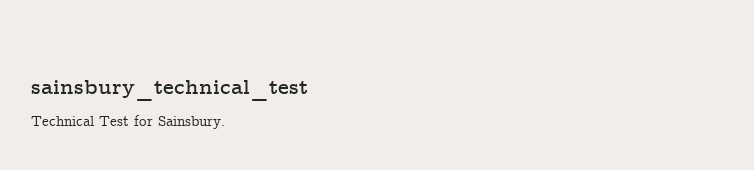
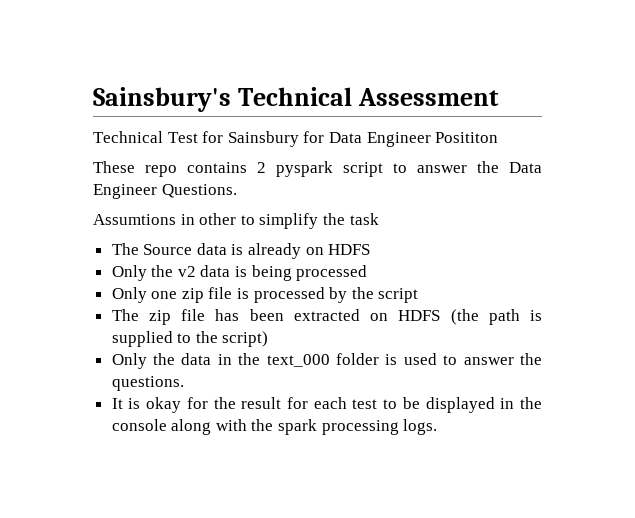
- sainsbury_technical_test
+ Sainsbury's Technical Assessment
- Technical Test for Sainsbury.
+ Technical Test for Sainsbury for Data Engineer Posititon
+ These repo contains 2 pyspark script to answer the Data Engineer Questions.
+ Assumtions in other to simplify the task
+ The Source data is already on HDFS
+ Only the v2 data is being processed
+ Only one zip file is processed by the script
+ The zip file has been extracted on HDFS (the path is supplied to the script)
+ Only the data in the text_000 folder is used to answer the questions.
+ It is okay for the result for each test to be displayed in the console along with the spark processing logs.

